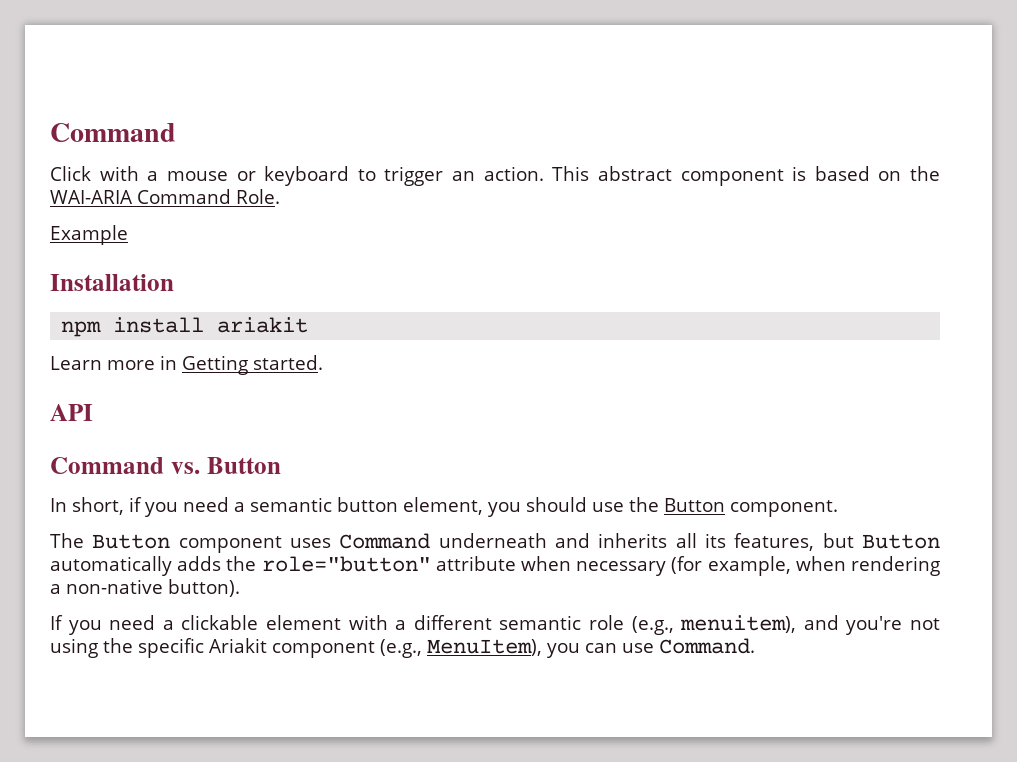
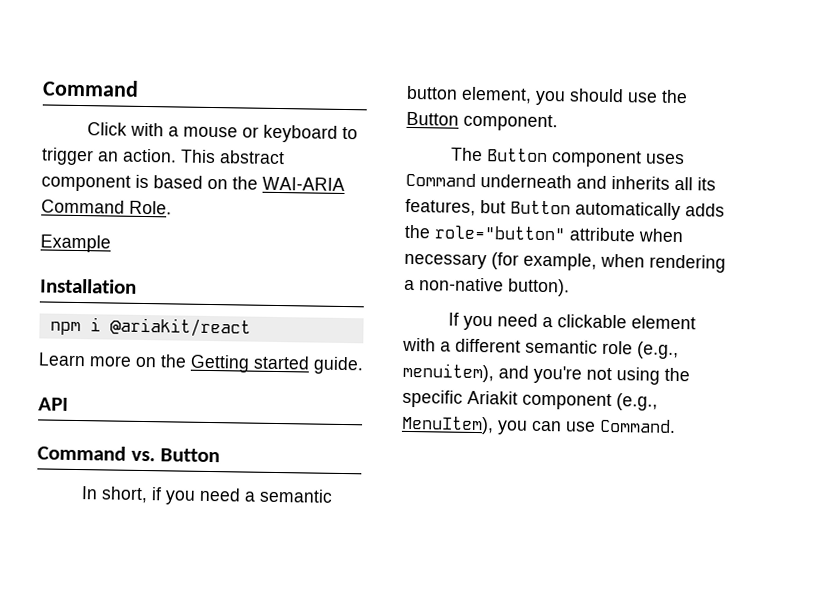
- npm install ariakit
+ npm i @ariakit/react
- Learn more in Getting started.
+ Learn more on the Getting started guide.

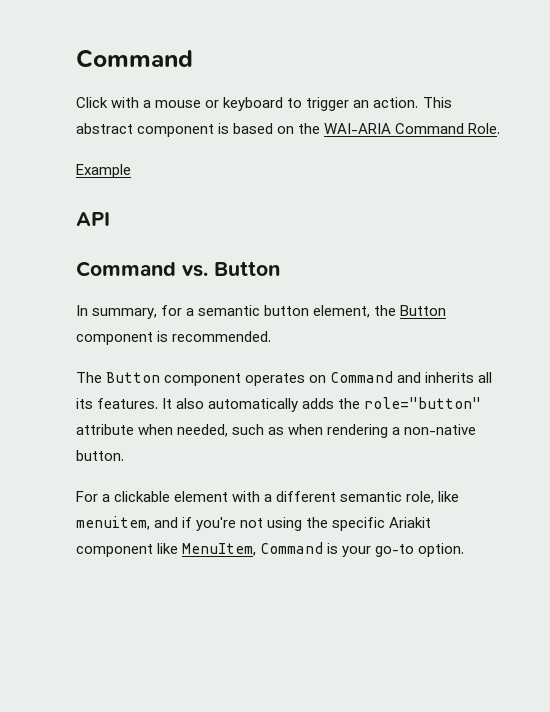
- Installation
- npm i @ariakit/react
- Learn more on the Getting started guide.
- In short, if you need a semantic button element, you should use the Button component.
+ In summary, for a semantic button element, the Button component is recommended.
- The Button component uses Command underneath and inherits all its features, but Button automatically adds the role="button" attribute when necessary (for example, when rendering a non-native button).
- If you need a clickable element with a different semantic role (e.g., menuitem), and you're not using the specific Ariakit component (e.g., MenuItem), you can use Command.
+ The Button component operates on Command and inherits all its features. It also automatically adds the role="button" attribute when needed, such as when rendering a non-native button.
+ For a clickable element with a different semantic role, like menuitem, and if you're not using the specific Ariakit component like MenuItem, Command is your go-to option.

